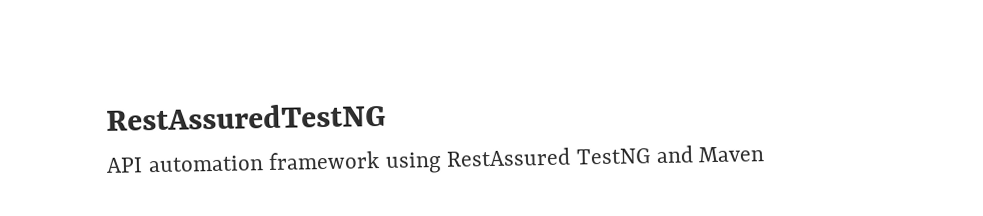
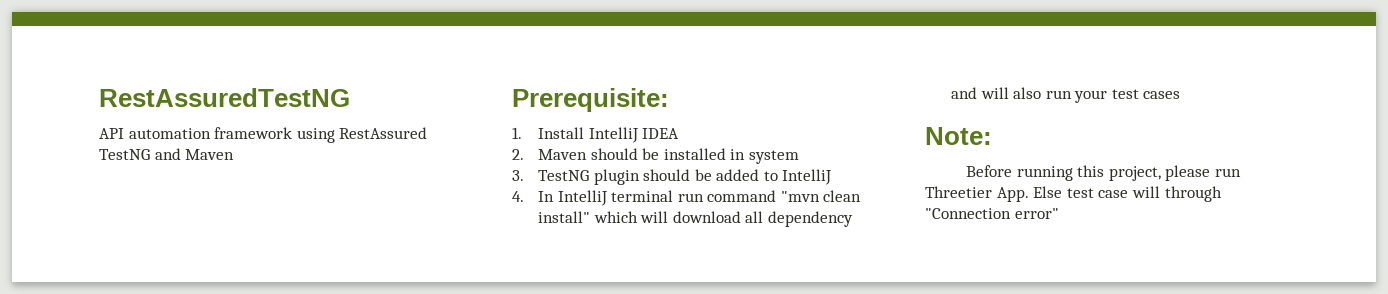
+ Prerequisite:
+ 1. Install IntelliJ IDEA
+ 2. Maven should be installed in system
+ 3. TestNG plugin should be added to IntelliJ
+ 4. In IntelliJ terminal run command "mvn clean install" which will download all dependency and will also run your test cases
+ Note:
+ Before running this project, please run Threetier App. Else test case will through "Connection error"

